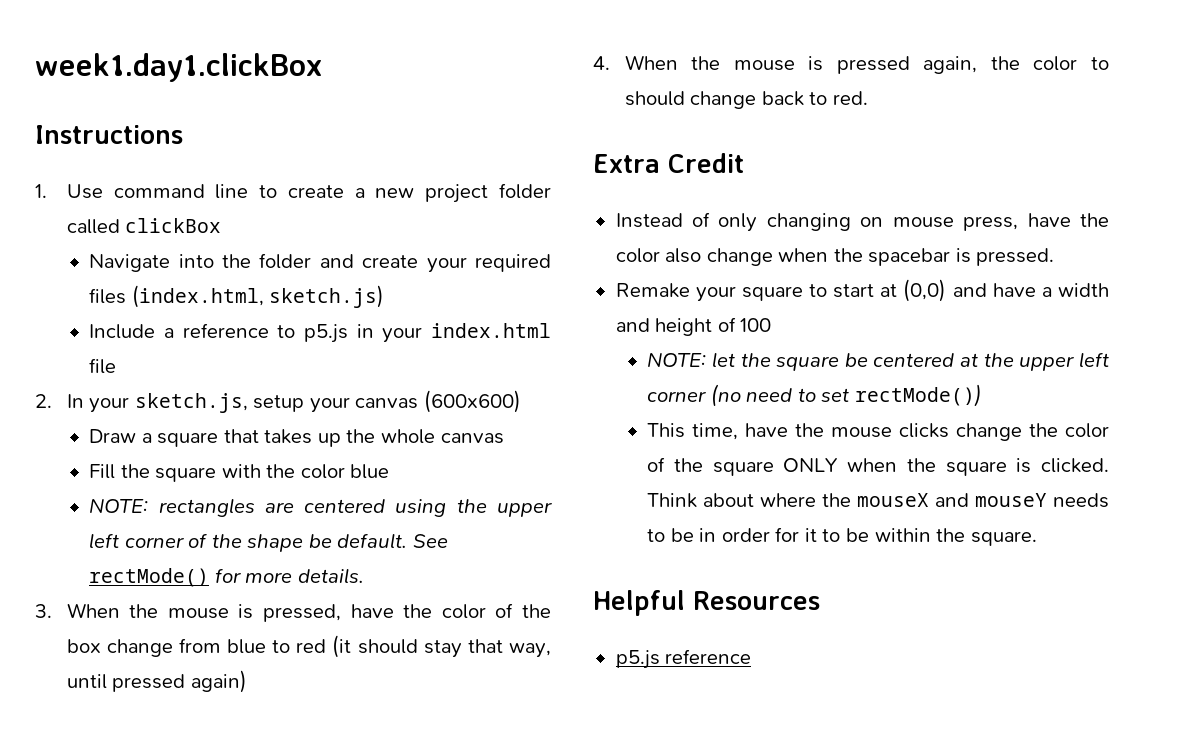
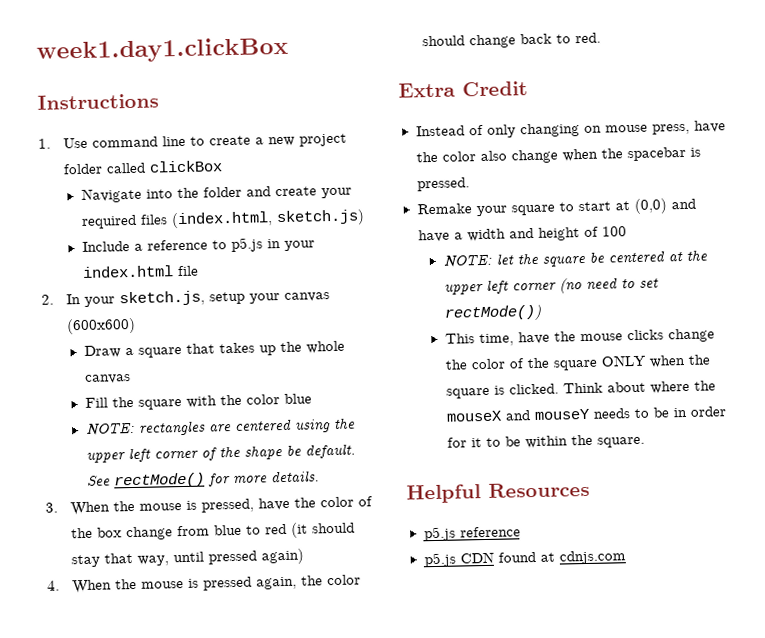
- 4. When the mouse is pressed again, the color to should change back to red.
+ 4. When the mouse is pressed again, the color should change back to red.
+ p5.js CDN found at cdnjs.com

